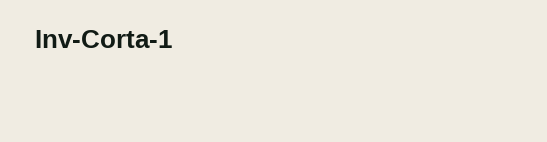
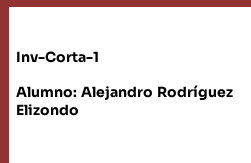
+ Alumno: Alejandro Rodríguez Elizondo

